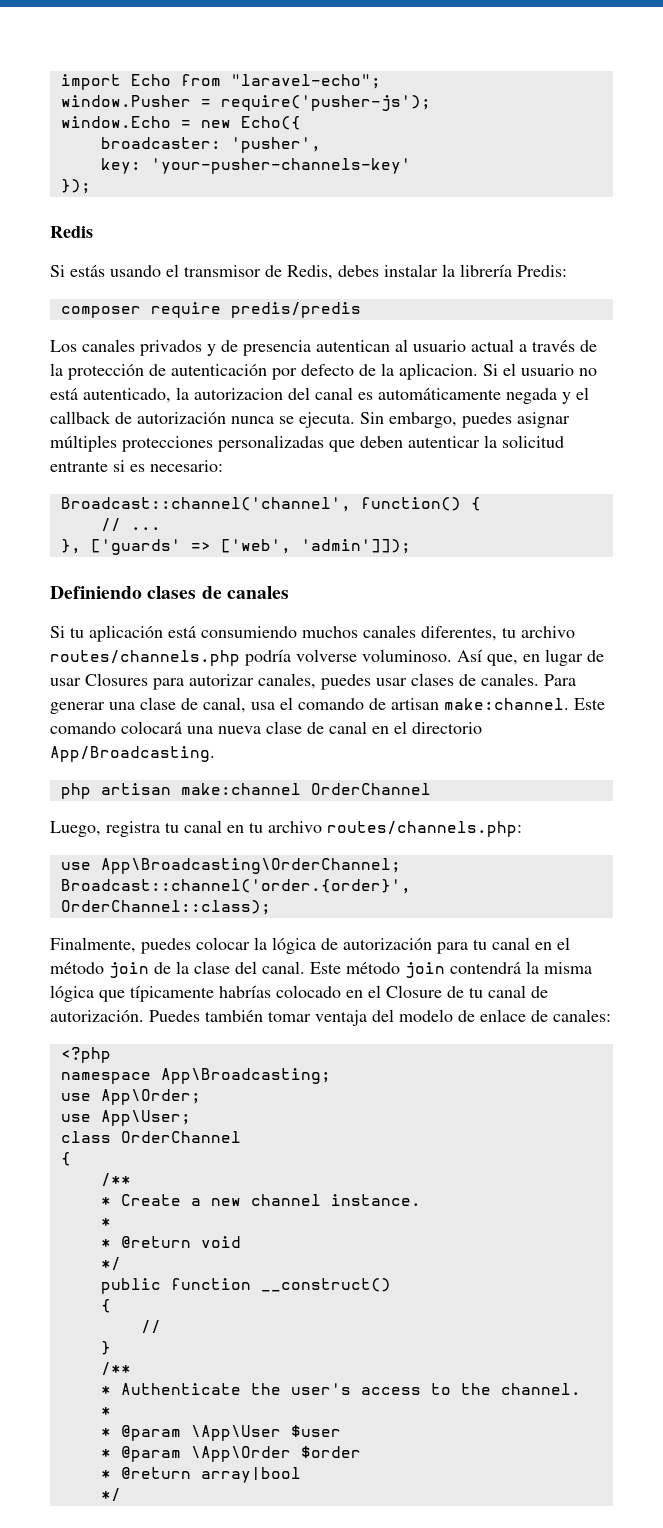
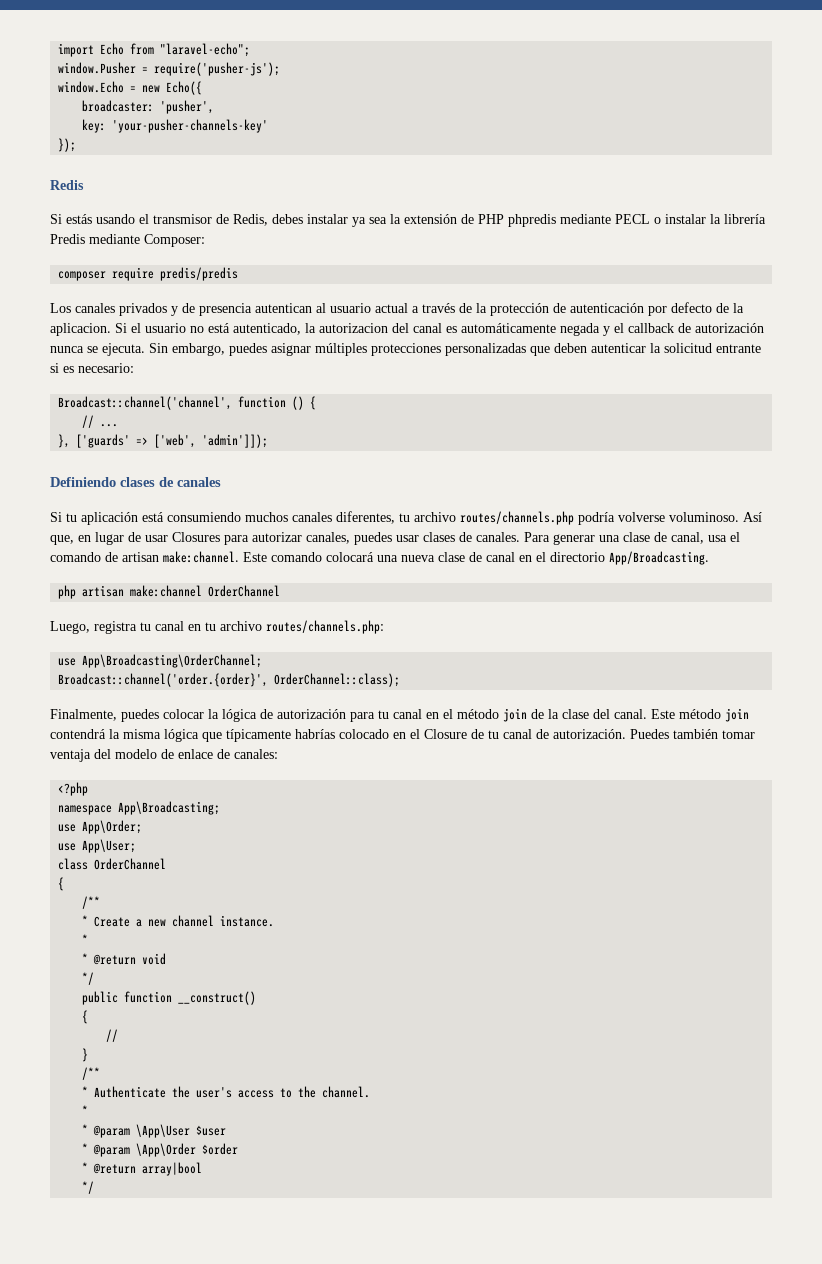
- Si estás usando el transmisor de Redis, debes instalar la librería Predis:
+ Si estás usando el transmisor de Redis, debes instalar ya sea la extensión de PHP phpredis mediante PECL o instalar la librería Predis mediante Composer:
- Broadcast::channel('channel', function() {
+ Broadcast::channel('channel', function () {

